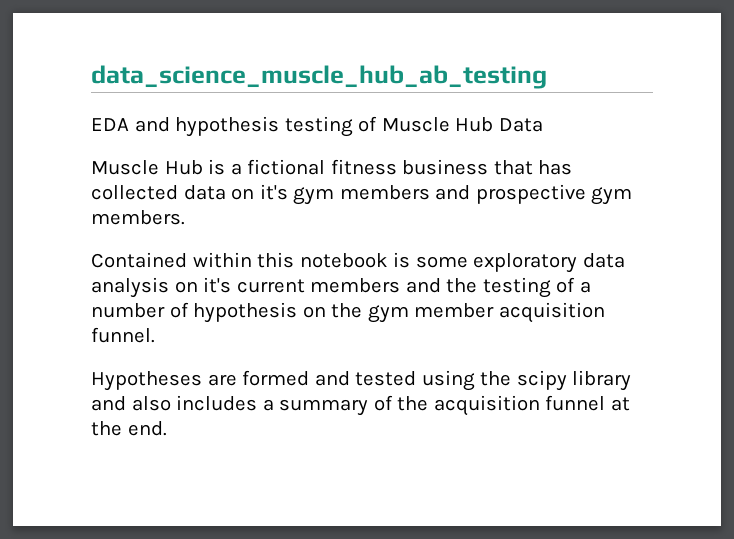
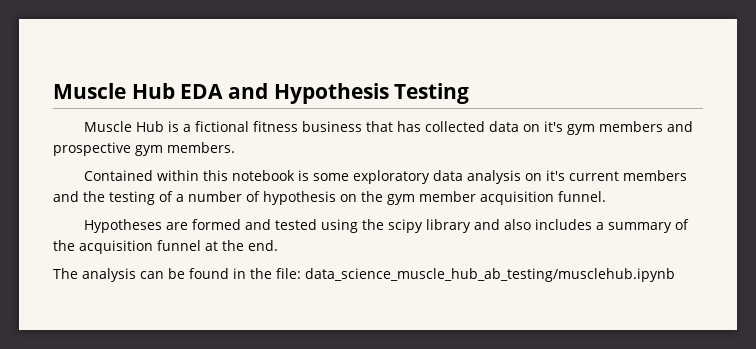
- data_science_muscle_hub_ab_testing
- EDA and hypothesis testing of Muscle Hub Data
+ Muscle Hub EDA and Hypothesis Testing
+ The analysis can be found in the file: data_science_muscle_hub_ab_testing/musclehub.ipynb

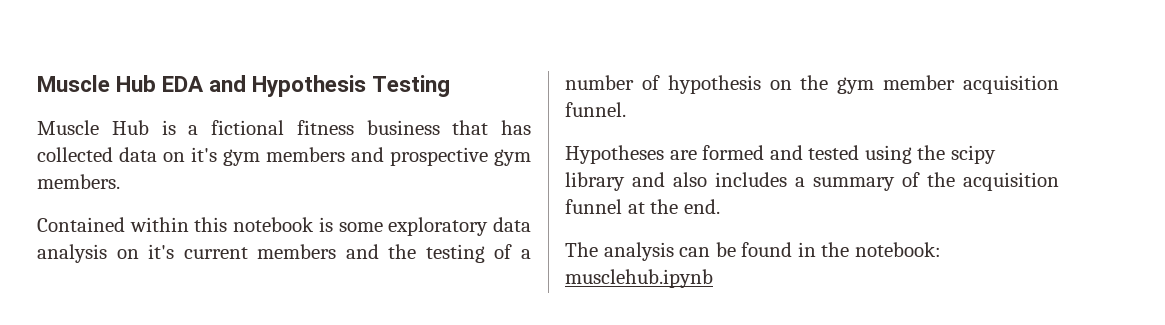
- The analysis can be found in the file: data_science_muscle_hub_ab_testing/musclehub.ipynb
+ The analysis can be found in the notebook: musclehub.ipynb

